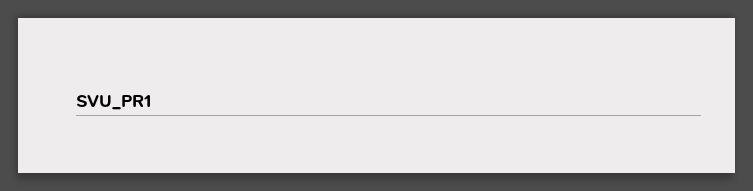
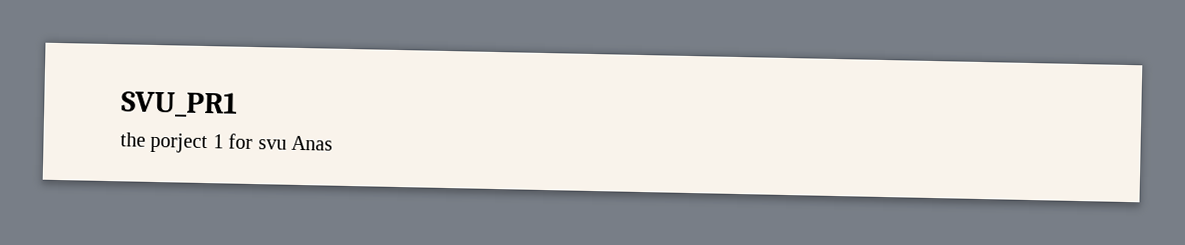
+ the porject 1 for svu Anas

